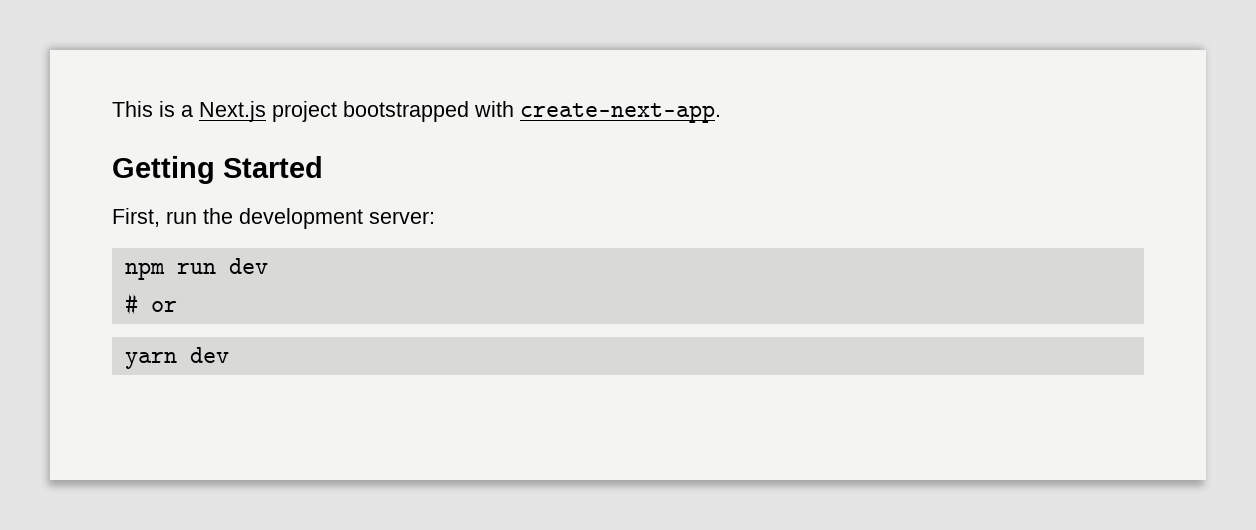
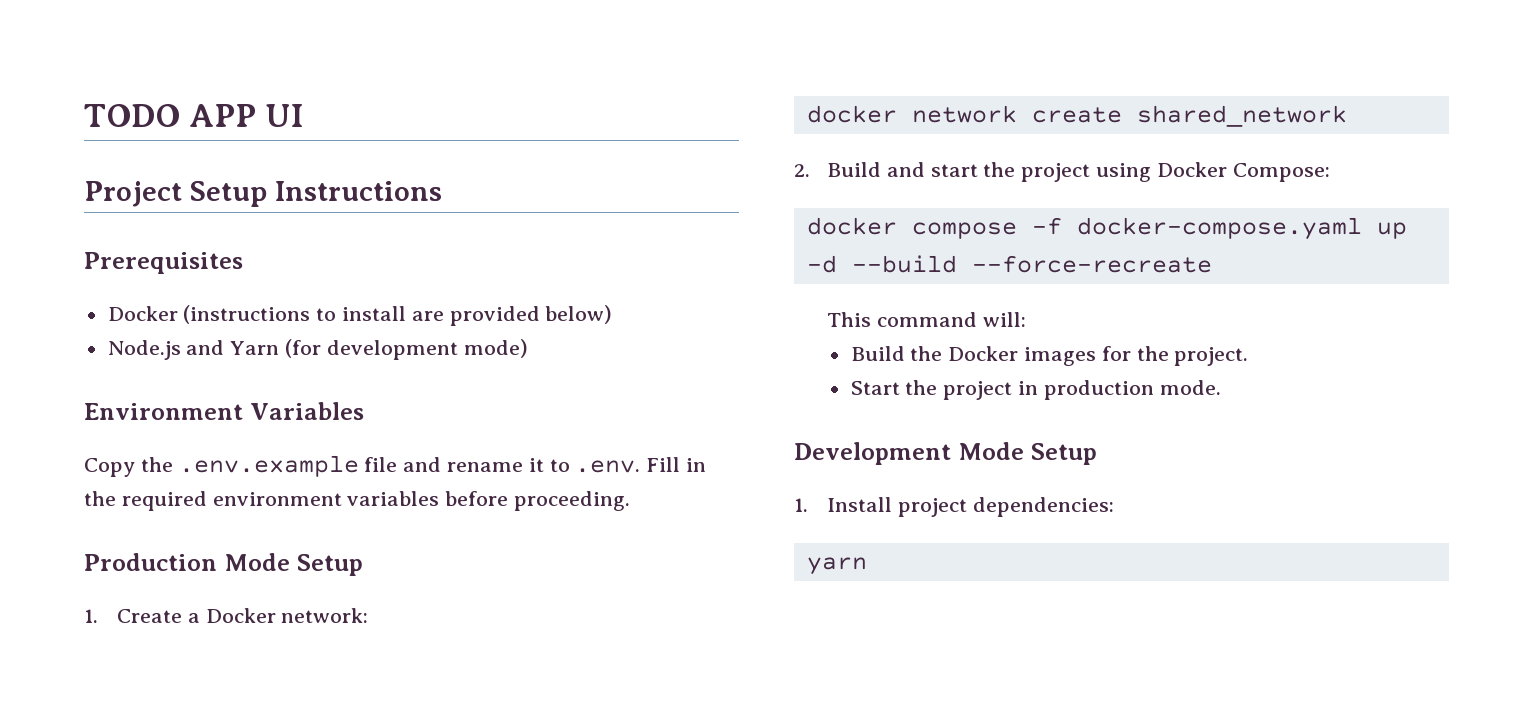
- This is a Next.js project bootstrapped with create-next-app.
- Getting Started
- First, run the development server:
- npm run dev
- # or
+ TODO APP UI
+ Project Setup Instructions
+ Prerequisites
+ Docker (instructions to install are provided below)
+ Node.js and Yarn (for development mode)
+ Environment Variables
+ Copy the .env.example file and rename it to .env. Fill in the required environment variables before proceeding.
+ Production Mode Setup
+ 1. Create a Docker network:
+ docker network create shared_network
+ 2. Build and start the project using Docker Compose:
+ docker compose -f docker-compose.yaml up -d --build --force-recreate
+ This command will:
+ Build the Docker images for the project.
+ Start the project in production mode.
+ Development Mode Setup
+ 1. Install project dependencies:
- yarn dev
+ yarn

